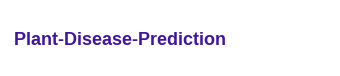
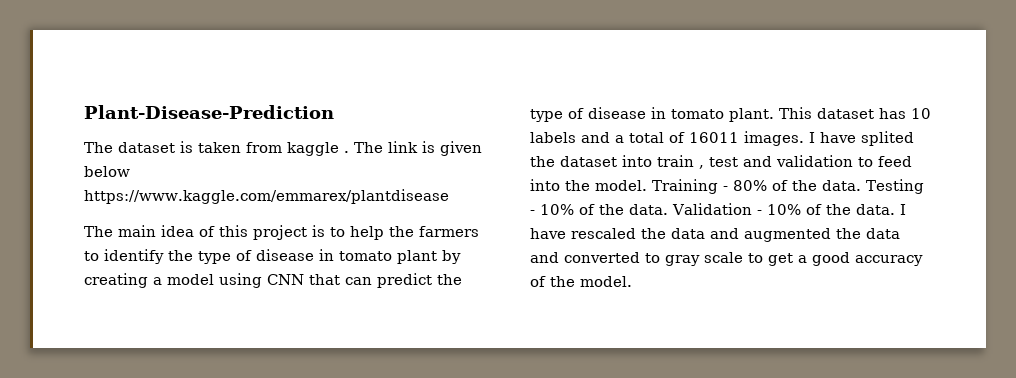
+ The dataset is taken from kaggle . The link is given below https://www.kaggle.com/emmarex/plantdisease
+ The main idea of this project is to help the farmers to identify the type of disease in tomato plant by creating a model using CNN that can predict the type of disease in tomato plant. This dataset has 10 labels and a total of 16011 images. I have splited the dataset into train , test and validation to feed into the model. Training - 80% of the data. Testing - 10% of the data. Validation - 10% of the data. I have rescaled the data and augmented the data and converted to gray scale to get a good accuracy of the model.

